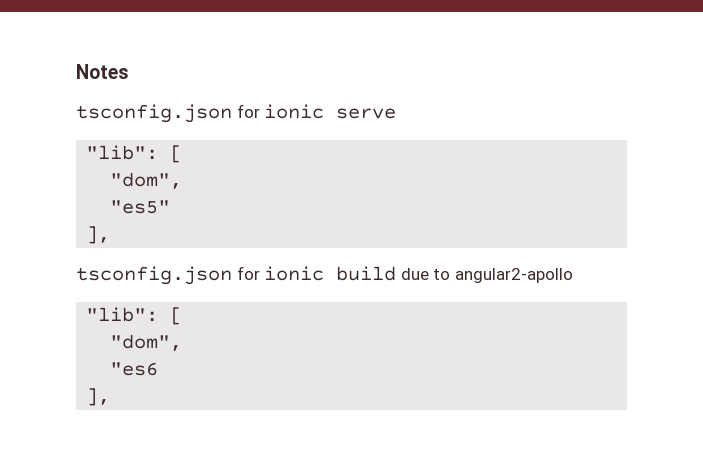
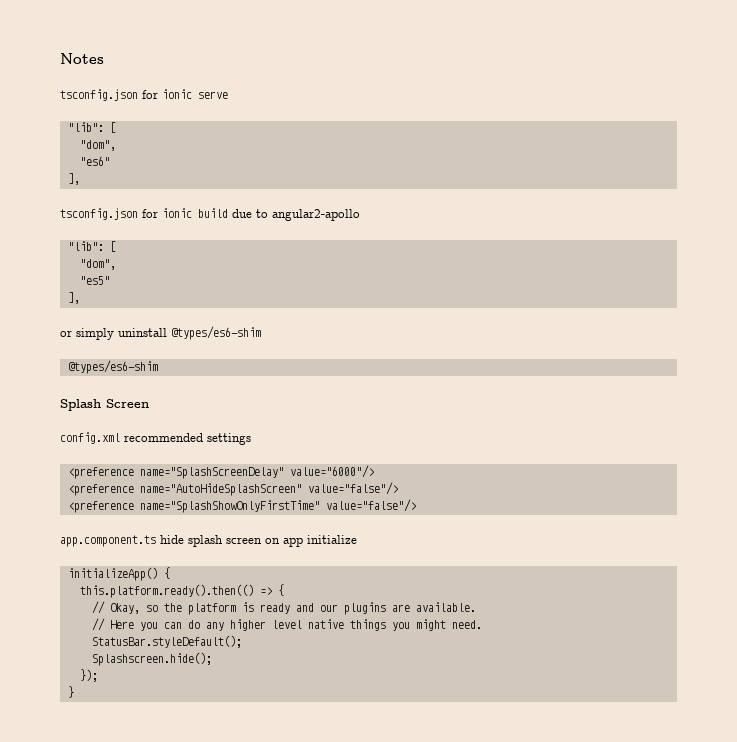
- "es5"
+ "es6"
- "es6
+ "es5"
  ],
+ or simply uninstall @types/es6-shim
+ @types/es6-shim
+ Splash Screen
+ config.xml recommended settings
+ <preference name="SplashScreenDelay" value="6000"/>
+ <preference name="AutoHideSplashScreen" value="false"/>
+ <preference name="SplashShowOnlyFirstTime" value="false"/>
+ app.component.ts hide splash screen on app initialize
+ initializeApp() {
+ this.platform.ready().then(() => {
+ // Okay, so the platform is ready and our plugins are available.
+ // Here you can do any higher level native things you might need.
+ StatusBar.styleDefault();
+ Splashscreen.hide();
+ });
+ }

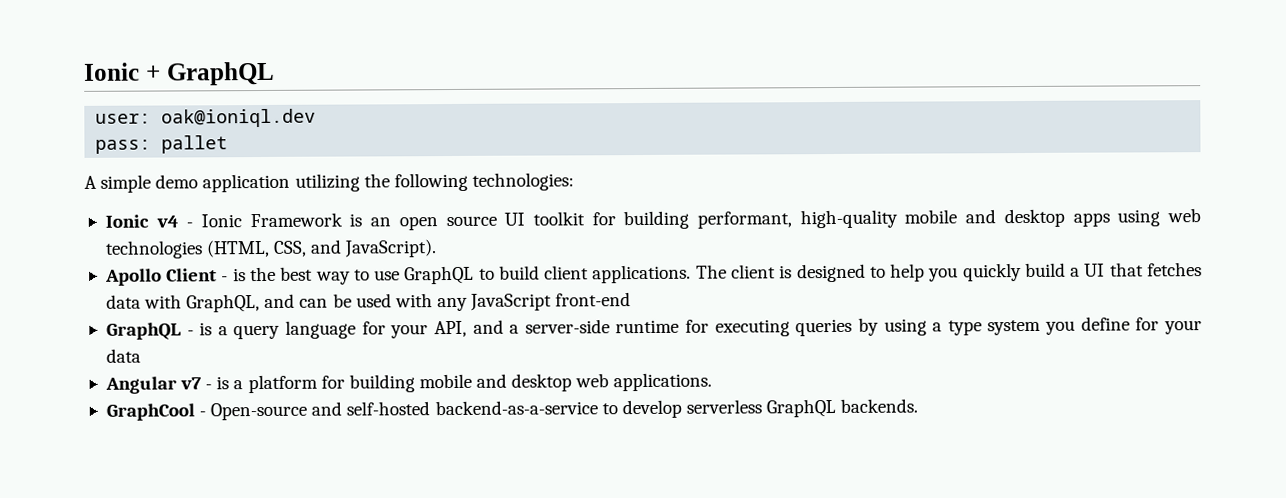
- Notes
- tsconfig.json for ionic serve
- "lib": [
- "dom",
- "es6"
- ],
- tsconfig.json for ionic build due to angular2-apollo
- "lib": [
- "dom",
- "es5"
- ],
- or simply uninstall @types/es6-shim
- @types/es6-shim
- Splash Screen
- config.xml recommended settings
- <preference name="SplashScreenDelay" value="6000"/>
- <preference name="AutoHideSplashScreen" value="false"/>
- <preference name="SplashShowOnlyFirstTime" value="false"/>
- app.component.ts hide splash screen on app initialize
- initializeApp() {
- this.platform.ready().then(() => {
- // Okay, so the platform is ready and our plugins are available.
- // Here you can do any higher level native things you might need.
- StatusBar.styleDefault();
- Splashscreen.hide();
- });
- }
+ Ionic + GraphQL
+ user: oak@ioniql.dev
+ pass: pallet
+ A simple demo application utilizing the following technologies:
+ Ionic v4 - Ionic Framework is an open source UI toolkit for building performant, high-quality mobile and desktop apps using web technologies (HTML, CSS, and JavaScript).
+ Apollo Client - is the best way to use GraphQL to build client applications. The client is designed to help you quickly build a UI that fetches data with GraphQL, and can be used with any JavaScript front-end
+ GraphQL - is a query language for your API, and a server-side runtime for executing queries by using a type system you define for your data
+ Angular v7 - is a platform for building mobile and desktop web applications.
+ GraphCool - Open-source and self-hosted backend-as-a-service to develop serverless GraphQL backends.

